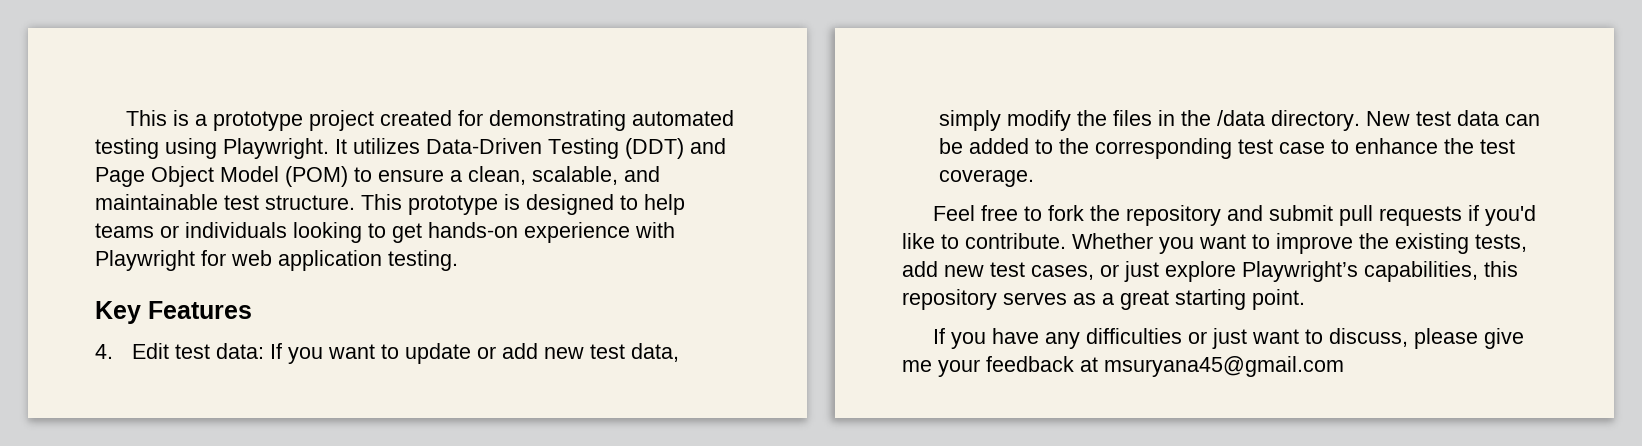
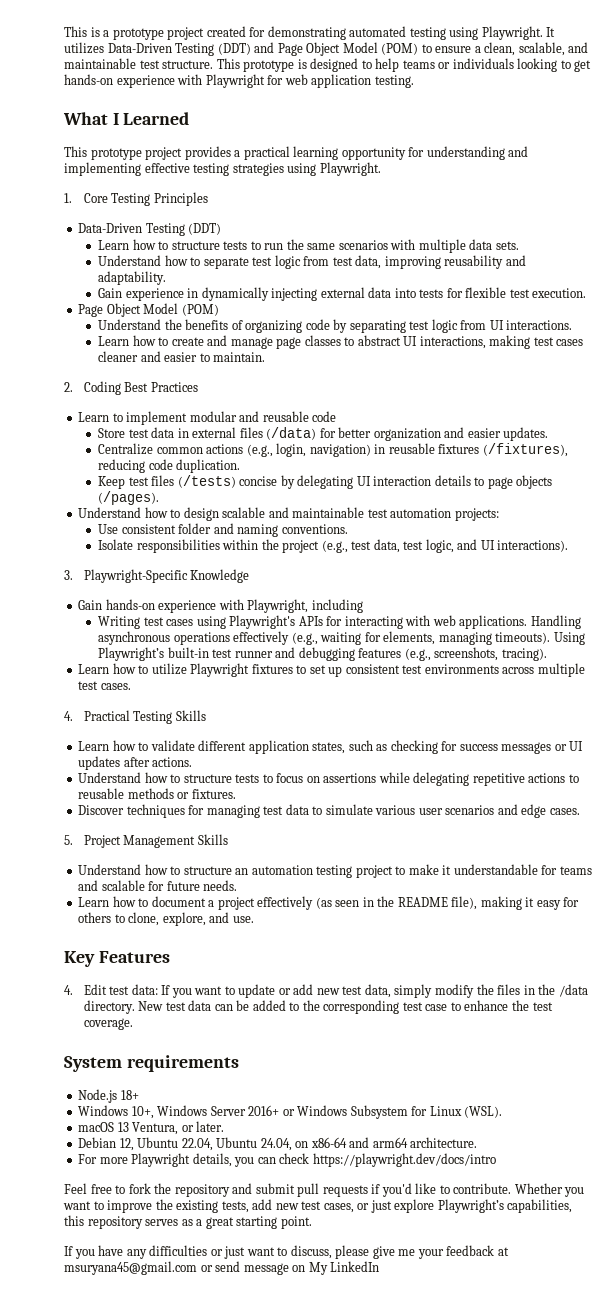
+ What I Learned
+ This prototype project provides a practical learning opportunity for understanding and implementing effective testing strategies using Playwright.
+ 1. Core Testing Principles
+ Data-Driven Testing (DDT)
+ Learn how to structure tests to run the same scenarios with multiple data sets.
+ Understand how to separate test logic from test data, improving reusability and adaptability.
+ Gain experience in dynamically injecting external data into tests for flexible test execution.
+ Page Object Model (POM)
+ Understand the benefits of organizing code by separating test logic from UI interactions.
+ Learn how to create and manage page classes to abstract UI interactions, making test cases cleaner and easier to maintain.
+ 2. Coding Best Practices
+ Learn to implement modular and reusable code
+ Store test data in external files (/data) for better organization and easier updates.
+ Centralize common actions (e.g., login, navigation) in reusable fixtures (/fixtures), reducing code duplication.
+ Keep test files (/tests) concise by delegating UI interaction details to page objects (/pages).
+ Understand how to design scalable and maintainable test automation projects:
+ Use consistent folder and naming conventions.
+ Isolate responsibilities within the project (e.g., test data, test logic, and UI interactions).
+ 3. Playwright-Specific Knowledge
+ Gain hands-on experience with Playwright, including
+ Writing test cases using Playwright's APIs for interacting with web applications. Handling asynchronous operations effectively (e.g., waiting for elements, managing timeouts). Using Playwright’s built-in test runner and debugging features (e.g., screenshots, tracing).
+ Learn how to utilize Playwright fixtures to set up consistent test environments across multiple test cases.
+ 4. Practical Testing Skills
+ Learn how to validate different application states, such as checking for success messages or UI updates after actions.
+ Understand how to structure tests to focus on assertions while delegating repetitive actions to reusable methods or fixtures.
+ Discover techniques for managing test data to simulate various user scenarios and edge cases.
+ 5. Project Management Skills
+ Understand how to structure an automation testing project to make it understandable for teams and scalable for future needs.
+ Learn how to document a project effectively (as seen in the README file), making it easy for others to clone, explore, and use.
+ System requirements
+ Node.js 18+
+ Windows 10+, Windows Server 2016+ or Windows Subsystem for Linux (WSL).
+ macOS 13 Ventura, or later.
+ Debian 12, Ubuntu 22.04, Ubuntu 24.04, on x86-64 and arm64 architecture.
+ For more Playwright details, you can check https://playwright.dev/docs/intro
- If you have any difficulties or just want to discuss, please give me your feedback at msuryana45@gmail.com
+ If you have any difficulties or just want to discuss, please give me your feedback at msuryana45@gmail.com or send message on My LinkedIn

